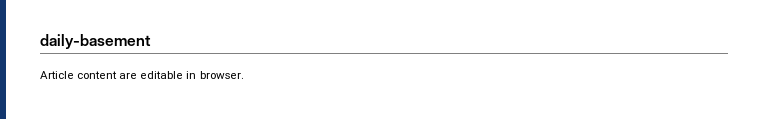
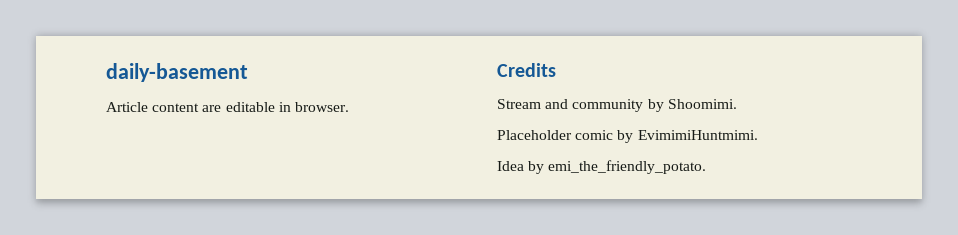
+ Credits
+ Stream and community by Shoomimi.
+ Placeholder comic by EvimimiHuntmimi.
+ Idea by emi_the_friendly_potato.

